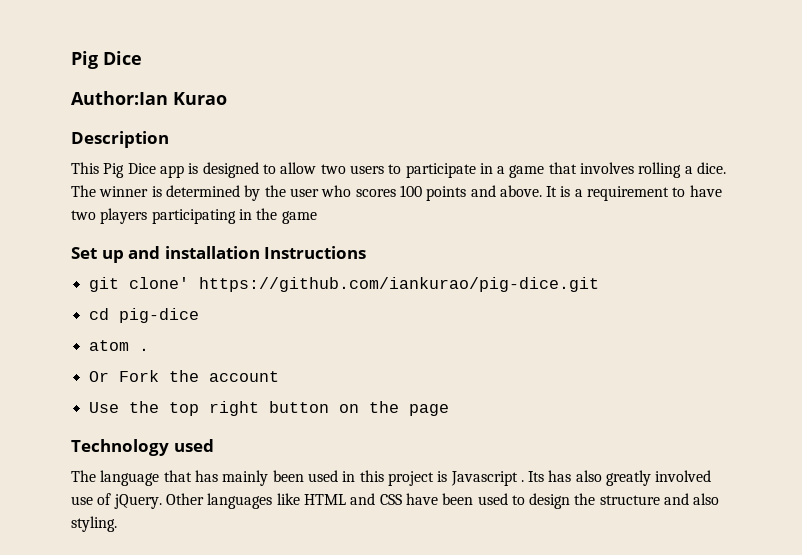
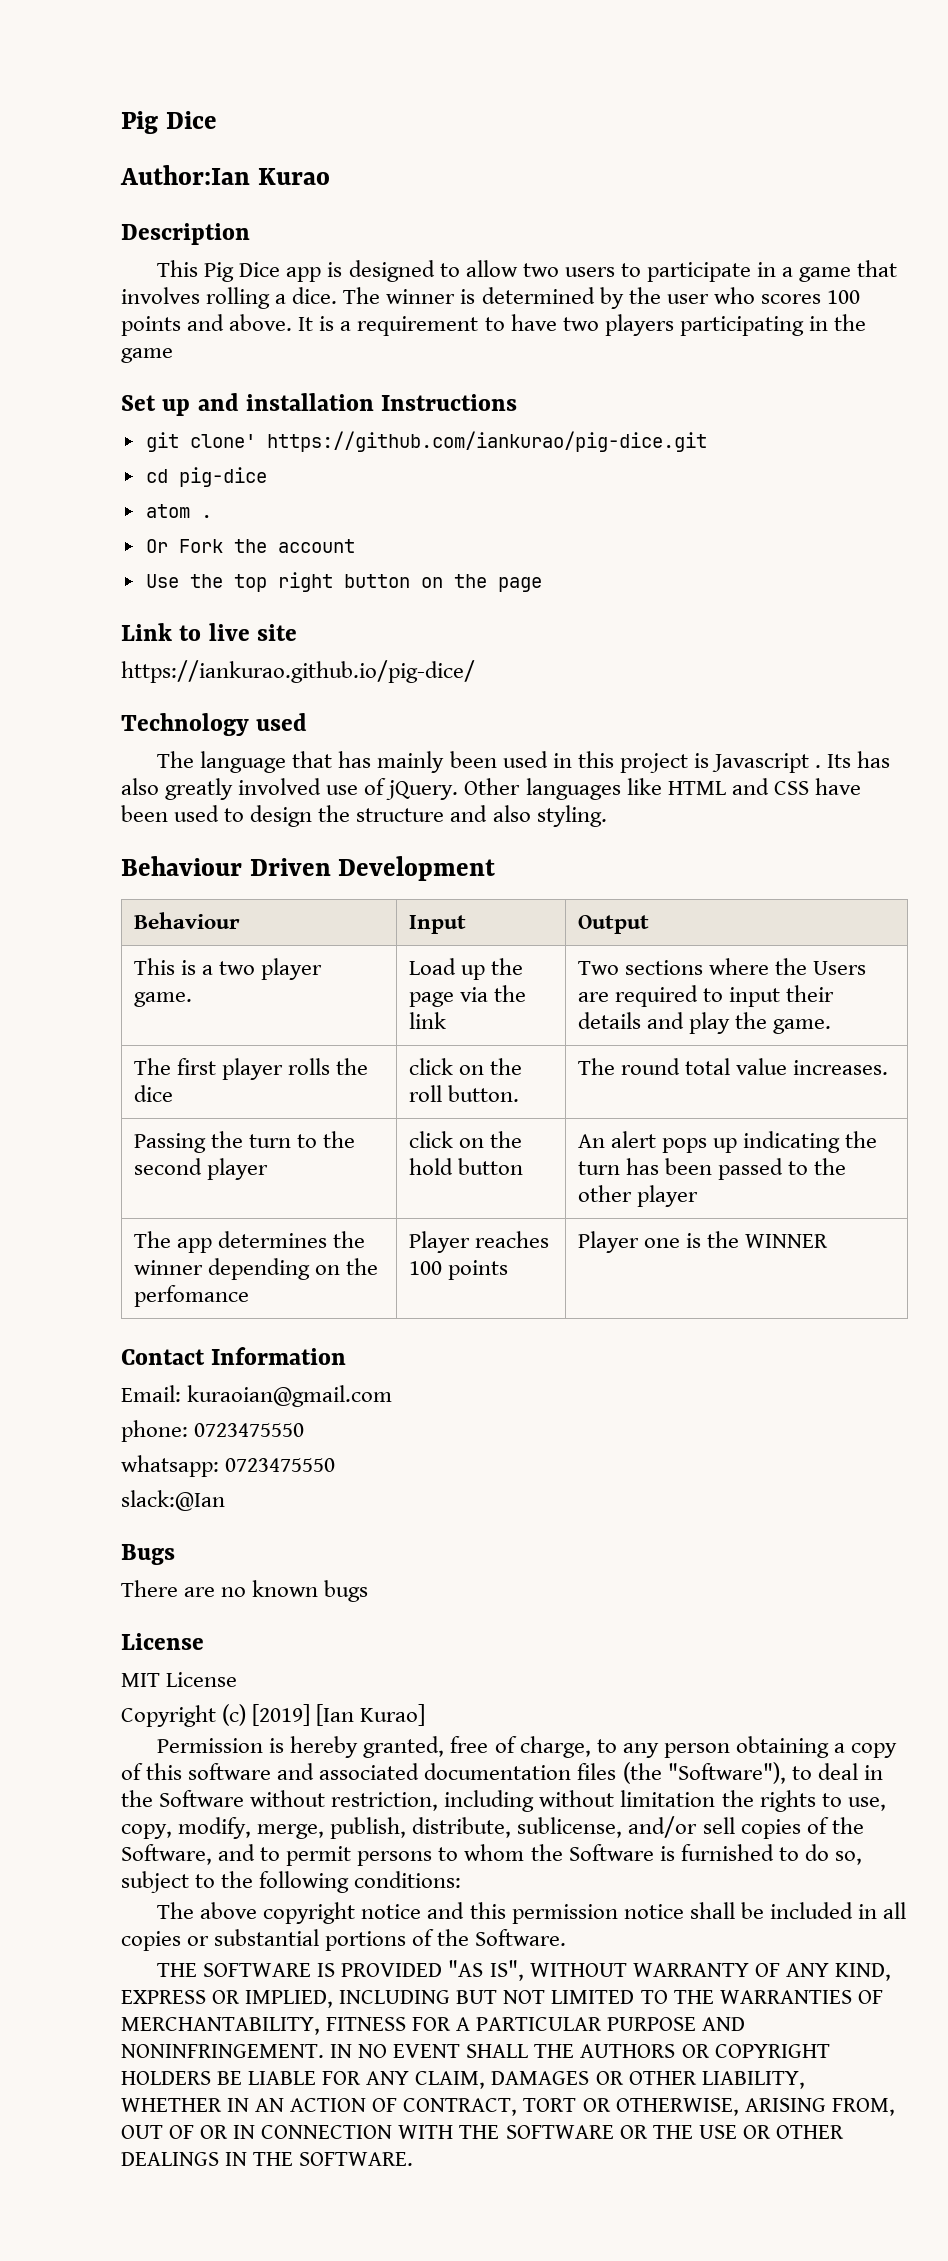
+ Link to live site
+ https://iankurao.github.io/pig-dice/
+ Behaviour Driven Development
+ Behaviour | Input | Output
+ This is a two player game. | Load up the page via the link | Two sections where the Users are required to input their details and play the game.
+ The first player rolls the dice | click on the roll button. | The round total value increases.
+ Passing the turn to the second player | click on the hold button | An alert pops up indicating the turn has been passed to the other player
+ The app determines the winner depending on the perfomance | Player reaches 100 points | Player one is the WINNER
+ Contact Information
+ Email: kuraoian@gmail.com
+ phone: 0723475550
+ whatsapp: 0723475550
+ slack:@Ian
+ Bugs
+ There are no known bugs
+ License
+ MIT License
+ Copyright (c) [2019] [Ian Kurao]
+ Permission is hereby granted, free of charge, to any person obtaining a copy of this software and associated documentation files (the "Software"), to deal in the Software without restriction, including without limitation the rights to use, copy, modify, merge, publish, distribute, sublicense, and/or sell copies of the Software, and to permit persons to whom the Software is furnished to do so, subject to the following conditions:
+ The above copyright notice and this permission notice shall be included in all copies or substantial portions of the Software.
+ THE SOFTWARE IS PROVIDED "AS IS", WITHOUT WARRANTY OF ANY KIND, EXPRESS OR IMPLIED, INCLUDING BUT NOT LIMITED TO THE WARRANTIES OF MERCHANTABILITY, FITNESS FOR A PARTICULAR PURPOSE AND NONINFRINGEMENT. IN NO EVENT SHALL THE AUTHORS OR COPYRIGHT HOLDERS BE LIABLE FOR ANY CLAIM, DAMAGES OR OTHER LIABILITY, WHETHER IN AN ACTION OF CONTRACT, TORT OR OTHERWISE, ARISING FROM, OUT OF OR IN CONNECTION WITH THE SOFTWARE OR THE USE OR OTHER DEALINGS IN THE SOFTWARE.

